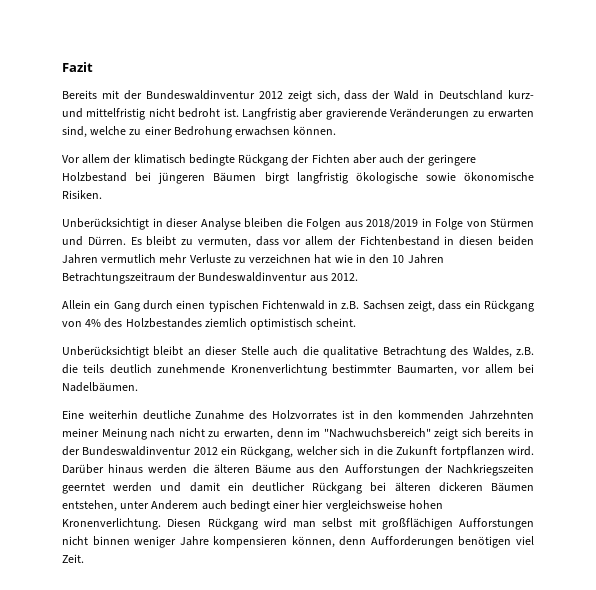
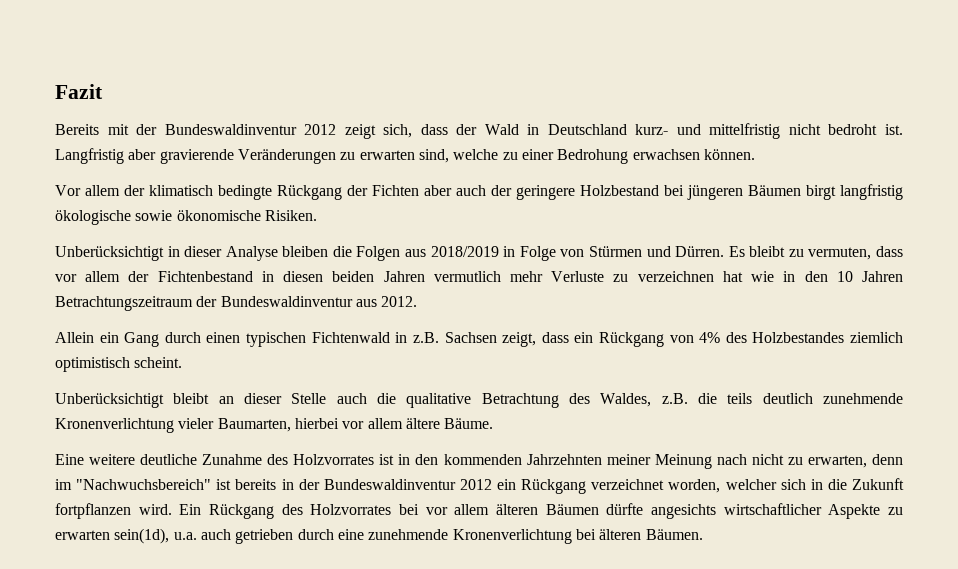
- Unberücksichtigt bleibt an dieser Stelle auch die qualitative Betrachtung des Waldes, z.B. die teils deutlich zunehmende Kronenverlichtung bestimmter Baumarten, vor allem bei Nadelbäumen.
+ Unberücksichtigt bleibt an dieser Stelle auch die qualitative Betrachtung des Waldes, z.B. die teils deutlich zunehmende Kronenverlichtung vieler Baumarten, hierbei vor allem ältere Bäume.
- Eine weiterhin deutliche Zunahme des Holzvorrates ist in den kommenden Jahrzehnten meiner Meinung nach nicht zu erwarten, denn im "Nachwuchsbereich" zeigt sich bereits in der Bundeswaldinventur 2012 ein Rückgang, welcher sich in die Zukunft fortpflanzen wird.
+ Eine weitere deutliche Zunahme des Holzvorrates ist in den kommenden Jahrzehnten meiner Meinung nach nicht zu erwarten, denn im "Nachwuchsbereich" ist bereits in der Bundeswaldinventur 2012 ein Rückgang verzeichnet worden, welcher sich in die Zukunft fortpflanzen wird.
- Darüber hinaus werden die älteren Bäume aus den Aufforstungen der Nachkriegszeiten geerntet werden und damit ein deutlicher Rückgang bei älteren dickeren Bäumen entstehen, unter Anderem auch bedingt einer hier vergleichsweise hohen Kronenverlichtung. Diesen Rückgang wird man selbst mit großflächigen Aufforstungen nicht binnen weniger Jahre kompensieren können, denn Aufforderungen benötigen viel Zeit.
+ Ein Rückgang des Holzvorrates bei vor allem älteren Bäumen dürfte angesichts wirtschaftlicher Aspekte zu erwarten sein(1d), u.a. auch getrieben durch eine zunehmende Kronenverlichtung bei älteren Bäumen.

